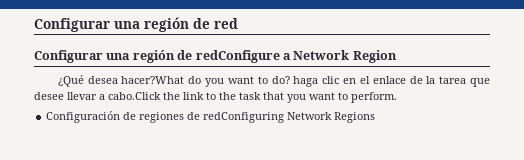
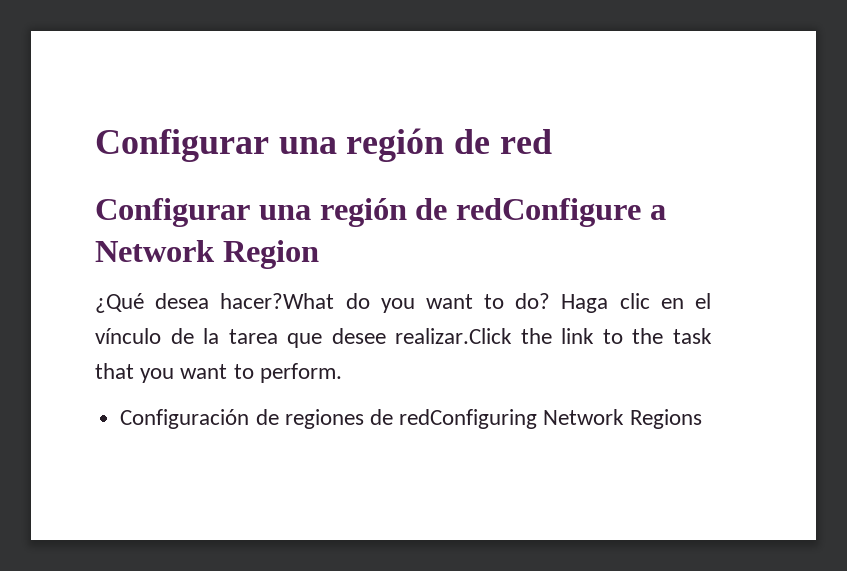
- ¿Qué desea hacer?What do you want to do? haga clic en el enlace de la tarea que desee llevar a cabo.Click the link to the task that you want to perform.
+ ¿Qué desea hacer?What do you want to do? Haga clic en el vínculo de la tarea que desee realizar.Click the link to the task that you want to perform.

